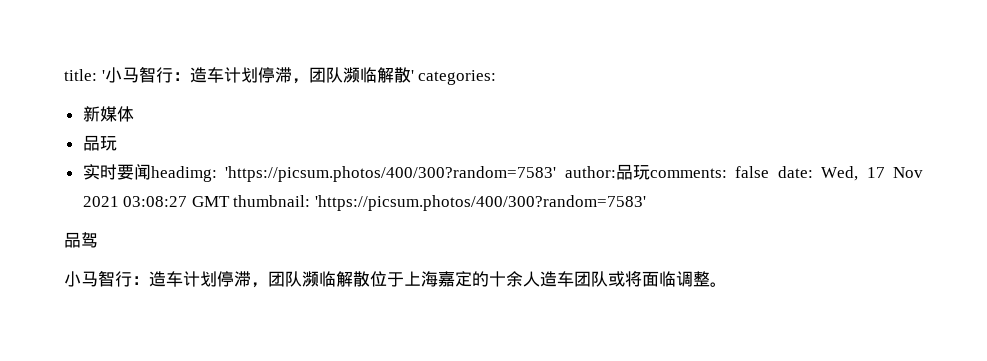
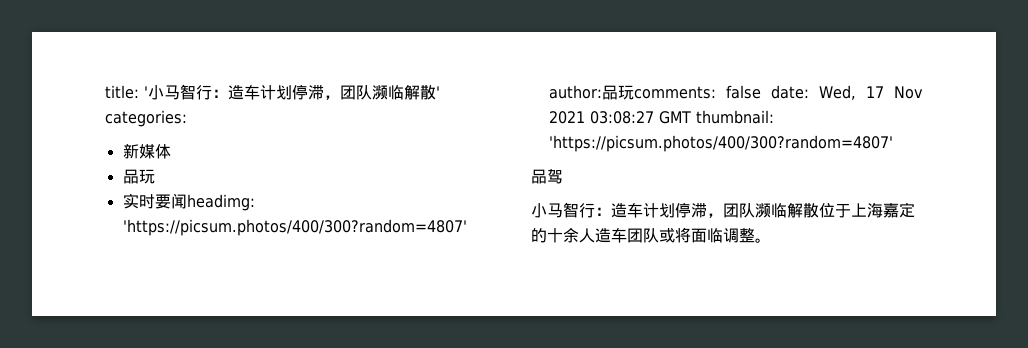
- 实时要闻headimg: 'https://picsum.photos/400/300?random=7583' author:品玩comments: false date: Wed, 17 Nov 2021 03:08:27 GMT thumbnail: 'https://picsum.photos/400/300?random=7583'
+ 实时要闻headimg: 'https://picsum.photos/400/300?random=4807' author:品玩comments: false date: Wed, 17 Nov 2021 03:08:27 GMT thumbnail: 'https://picsum.photos/400/300?random=4807'

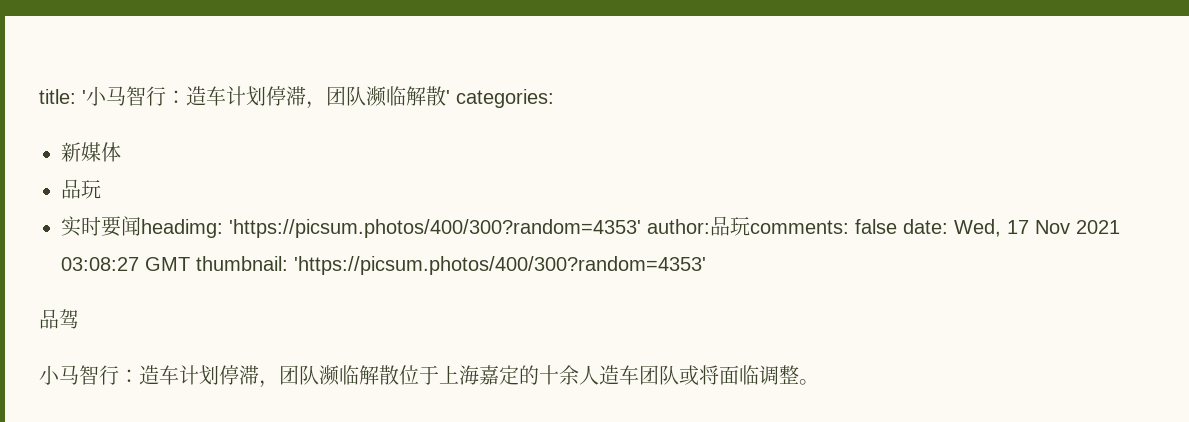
- 实时要闻headimg: 'https://picsum.photos/400/300?random=4807' author:品玩comments: false date: Wed, 17 Nov 2021 03:08:27 GMT thumbnail: 'https://picsum.photos/400/300?random=4807'
+ 实时要闻headimg: 'https://picsum.photos/400/300?random=4353' author:品玩comments: false date: Wed, 17 Nov 2021 03:08:27 GMT thumbnail: 'https://picsum.photos/400/300?random=4353'

